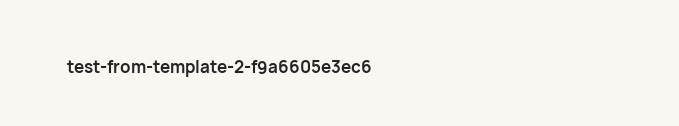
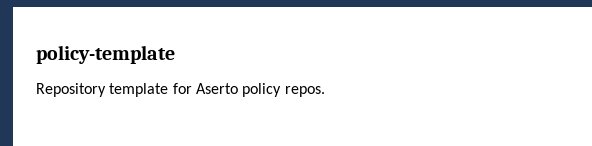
- test-from-template-2-f9a6605e3ec6
+ policy-template
+ Repository template for Aserto policy repos.

